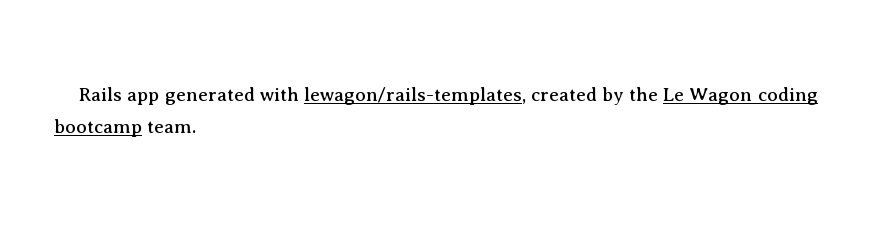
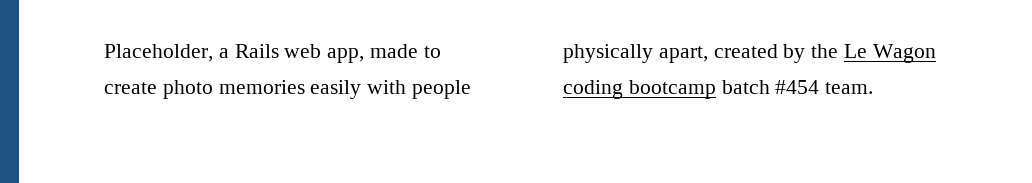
- Rails app generated with lewagon/rails-templates, created by the Le Wagon coding bootcamp team.
+ Placeholder, a Rails web app, made to create photo memories easily with people physically apart, created by the Le Wagon coding bootcamp batch #454 team.

